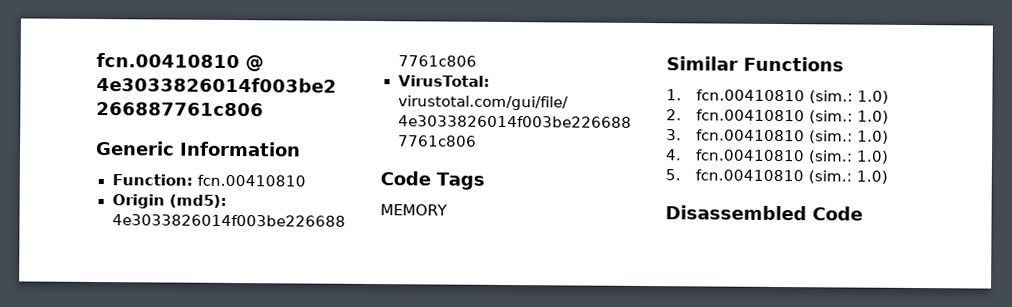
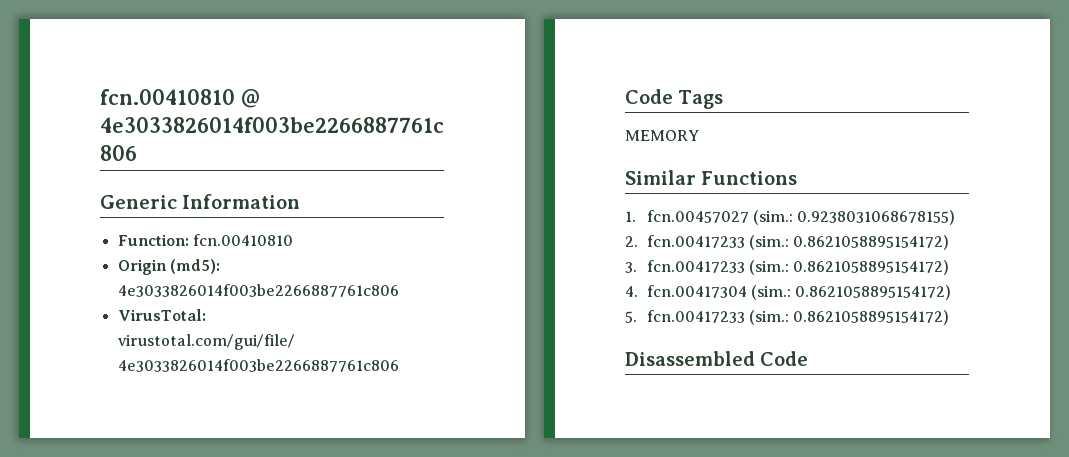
- 1. fcn.00410810 (sim.: 1.0)
- 2. fcn.00410810 (sim.: 1.0)
- 3. fcn.00410810 (sim.: 1.0)
- 4. fcn.00410810 (sim.: 1.0)
- 5. fcn.00410810 (sim.: 1.0)
+ 1. fcn.00457027 (sim.: 0.9238031068678155)
+ 2. fcn.00417233 (sim.: 0.8621058895154172)
+ 3. fcn.00417233 (sim.: 0.8621058895154172)
+ 4. fcn.00417304 (sim.: 0.8621058895154172)
+ 5. fcn.00417233 (sim.: 0.8621058895154172)

